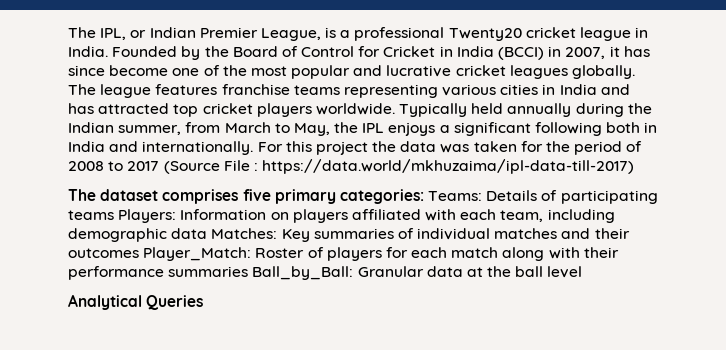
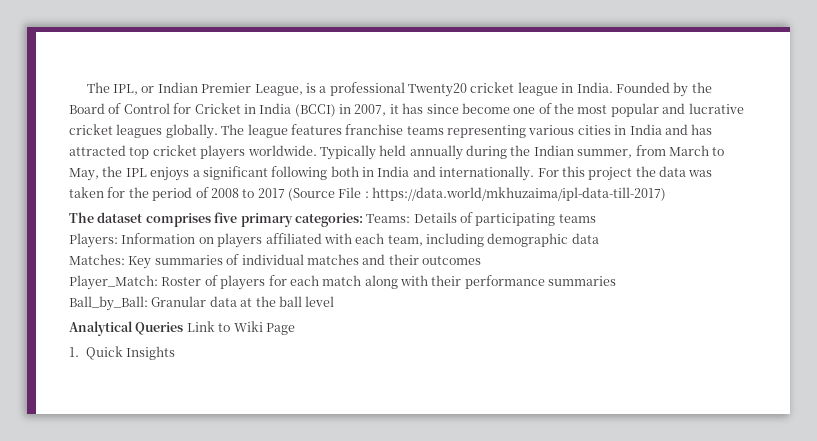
- The dataset comprises five primary categories: Teams: Details of participating teams Players: Information on players affiliated with each team, including demographic data Matches: Key summaries of individual matches and their outcomes Player_Match: Roster of players for each match along with their performance summaries Ball_by_Ball: Granular data at the ball level
+ The dataset comprises five primary categories: Teams: Details of participating teams
+ Players: Information on players affiliated with each team, including demographic data
+ Matches: Key summaries of individual matches and their outcomes
+ Player_Match: Roster of players for each match along with their performance summaries
+ Ball_by_Ball: Granular data at the ball level
- Analytical Queries
+ Analytical Queries Link to Wiki Page
+ 1. Quick Insights

